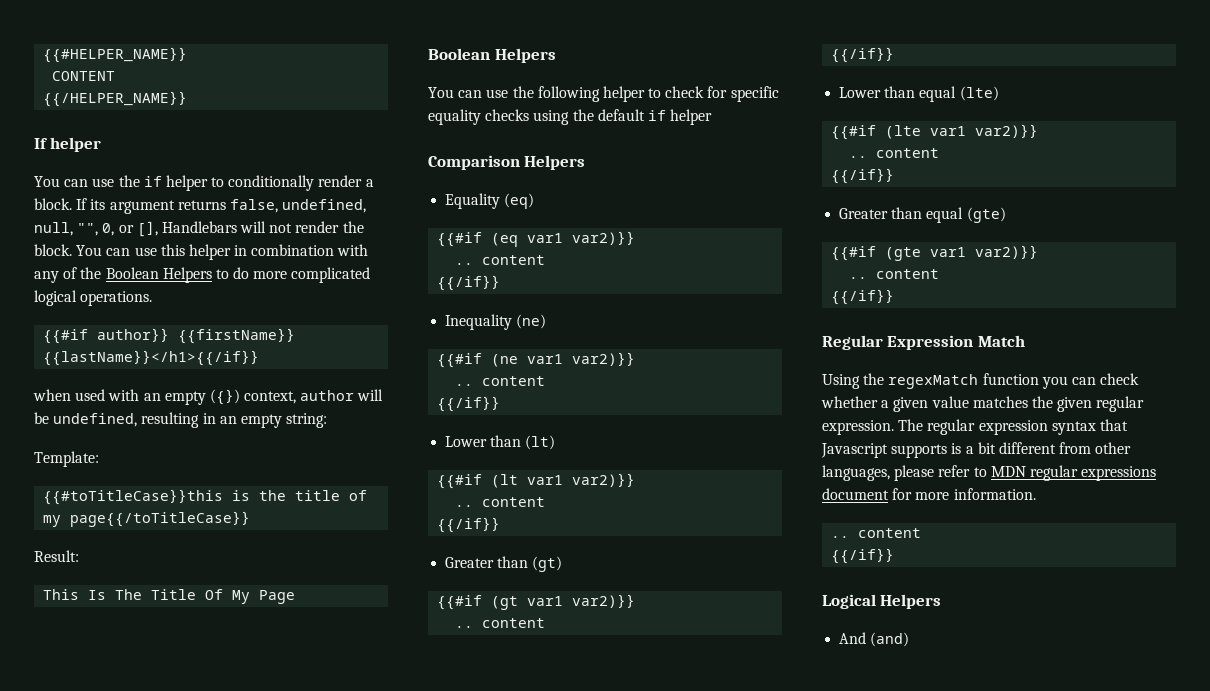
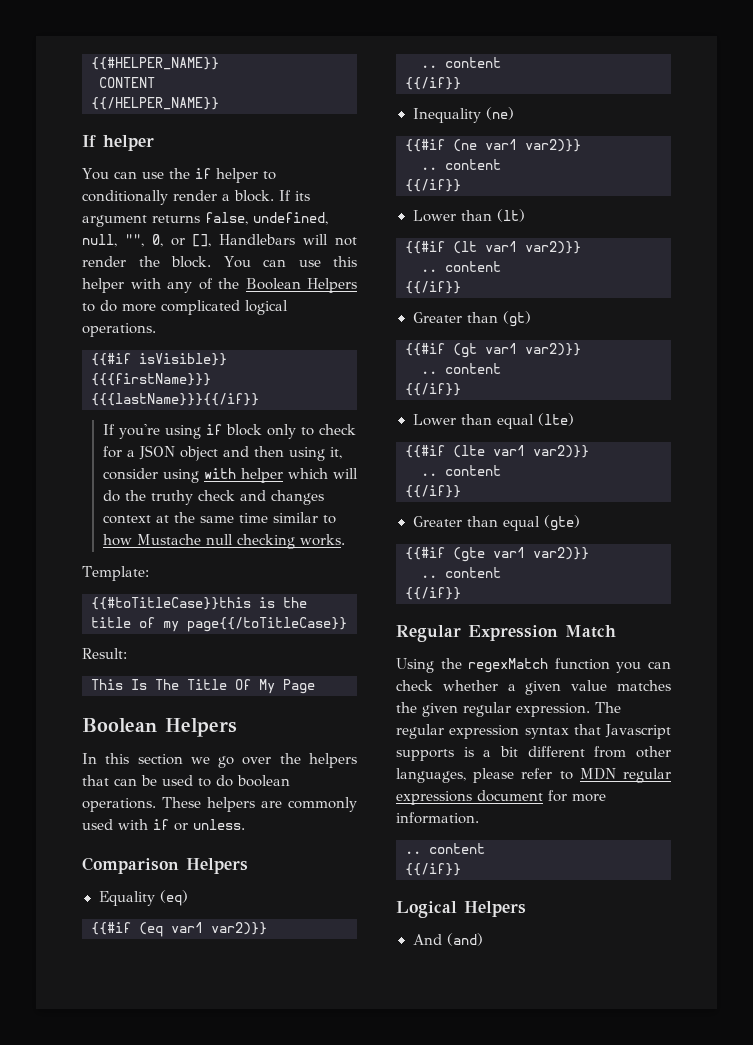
- You can use this helper in combination with any of the Boolean Helpers to do more complicated logical operations.
+ You can use this helper with any of the Boolean Helpers to do more complicated logical operations.
- {{#if author}} {{firstName}} {{lastName}}</h1>{{/if}}
- when used with an empty ({}) context, author will be undefined, resulting in an empty string:
+ {{#if isVisible}} {{{firstName}}} {{{lastName}}}{{/if}}
+ If you're using if block only to check for a JSON object and then using it, consider using with helper which will do the truthy check and changes context at the same time similar to how Mustache null checking works.
- You can use the following helper to check for specific equality checks using the default if helper
+ In this section we go over the helpers that can be used to do boolean operations. These helpers are commonly used with if or unless.

